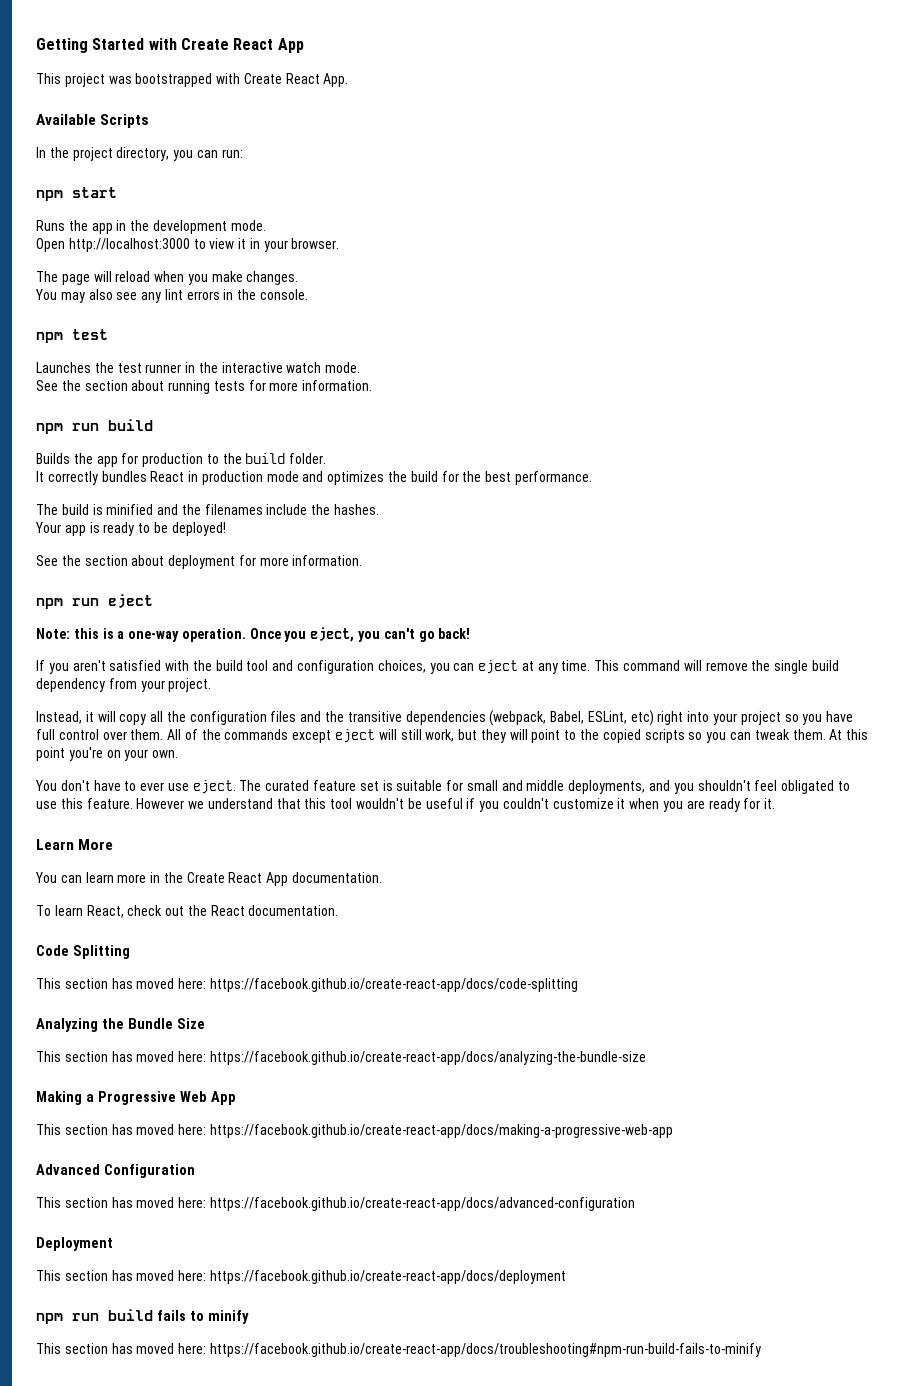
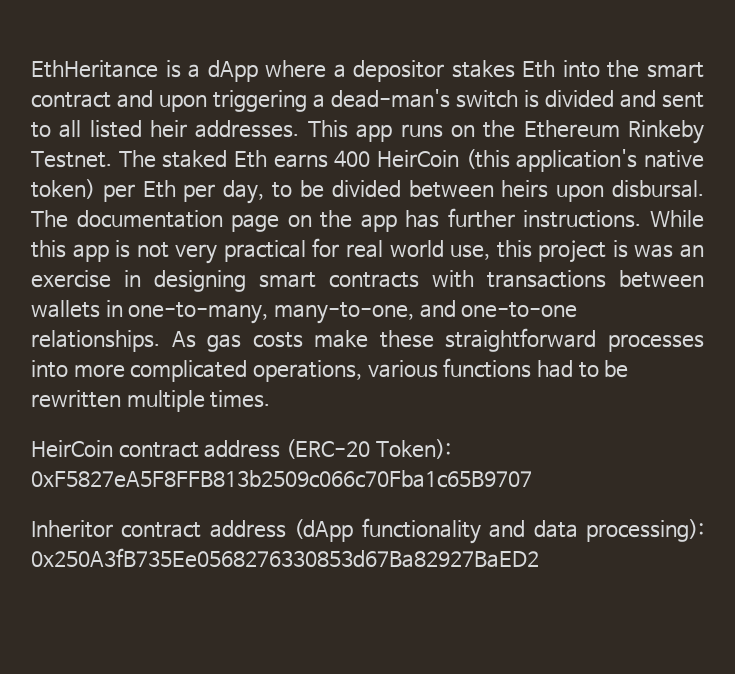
- Getting Started with Create React App
- This project was bootstrapped with Create React App.
- Available Scripts
- In the project directory, you can run:
- npm start
- Runs the app in the development mode.
- Open http://localhost:3000 to view it in your browser.
- The page will reload when you make changes.
- You may also see any lint errors in the console.
- npm test
- Launches the test runner in the interactive watch mode.
- See the section about running tests for more information.
- npm run build
- Builds the app for production to the build folder.
- It correctly bundles React in production mode and optimizes the build for the best performance.
- The build is minified and the filenames include the hashes.
- Your app is ready to be deployed!
- See the section about deployment for more information.
- npm run eject
- Note: this is a one-way operation. Once you eject, you can't go back!
- If you aren't satisfied with the build tool and configuration choices, you can eject at any time. This command will remove the single build dependency from your project.
- Instead, it will copy all the configuration files and the transitive dependencies (webpack, Babel, ESLint, etc) right into your project so you have full control over them. All of the commands except eject will still work, but they will point to the copied scripts so you can tweak them. At this point you're on your own.
- You don't have to ever use eject. The curated feature set is suitable for small and middle deployments, and you shouldn't feel obligated to use this feature. However we understand that this tool wouldn't be useful if you couldn't customize it when you are ready for it.
- Learn More
- You can learn more in the Create React App documentation.
- To learn React, check out the React documentation.
- Code Splitting
- This section has moved here: https://facebook.github.io/create-react-app/docs/code-splitting
- Analyzing the Bundle Size
- This section has moved here: https://facebook.github.io/create-react-app/docs/analyzing-the-bundle-size
- Making a Progressive Web App
- This section has moved here: https://facebook.github.io/create-react-app/docs/making-a-progressive-web-app
- Advanced Configuration
- This section has moved here: https://facebook.github.io/create-react-app/docs/advanced-configuration
- Deployment
- This section has moved here: https://facebook.github.io/create-react-app/docs/deployment
- npm run build fails to minify
- This section has moved here: https://facebook.github.io/create-react-app/docs/troubleshooting#npm-run-build-fails-to-minify
+ EthHeritance is a dApp where a depositor stakes Eth into the smart contract and upon triggering a dead-man's switch is divided and sent to all listed heir addresses. This app runs on the Ethereum Rinkeby Testnet. The staked Eth earns 400 HeirCoin (this application's native token) per Eth per day, to be divided between heirs upon disbursal. The documentation page on the app has further instructions. While this app is not very practical for real world use, this project is was an exercise in designing smart contracts with transactions between wallets in one-to-many, many-to-one, and one-to-one relationships. As gas costs make these straightforward processes into more complicated operations, various functions had to be rewritten multiple times.
+ HeirCoin contract address (ERC-20 Token): 0xF5827eA5F8FFB813b2509c066c70Fba1c65B9707
+ Inheritor contract address (dApp functionality and data processing): 0x250A3fB735Ee0568276330853d67Ba82927BaED2

